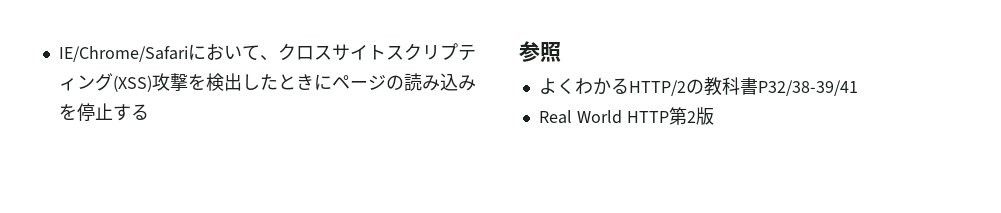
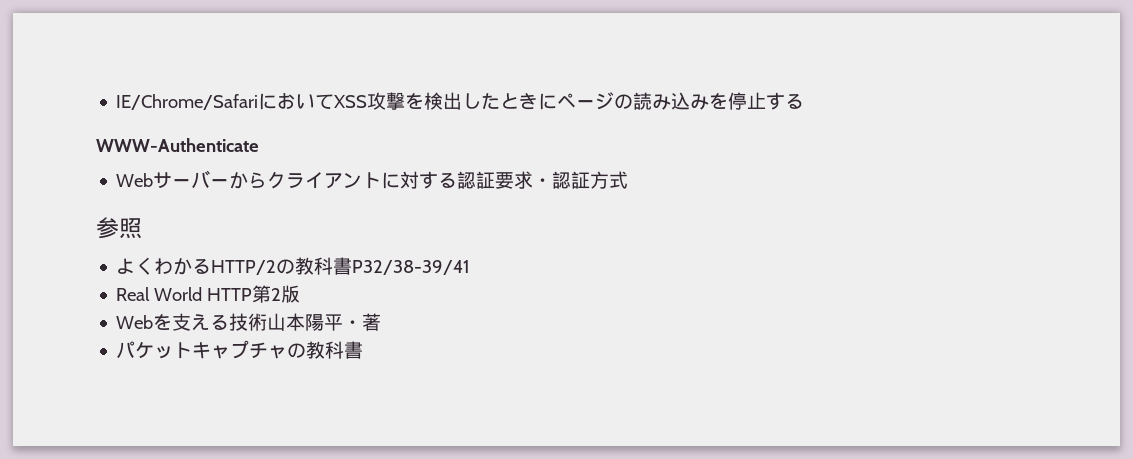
- IE/Chrome/Safariにおいて、クロスサイトスクリプティング(XSS)攻撃を検出したときにページの読み込みを停止する
+ IE/Chrome/SafariにおいてXSS攻撃を検出したときにページの読み込みを停止する
+ WWW-Authenticate
+ Webサーバーからクライアントに対する認証要求・認証方式
+ Webを支える技術山本陽平・著
+ パケットキャプチャの教科書

